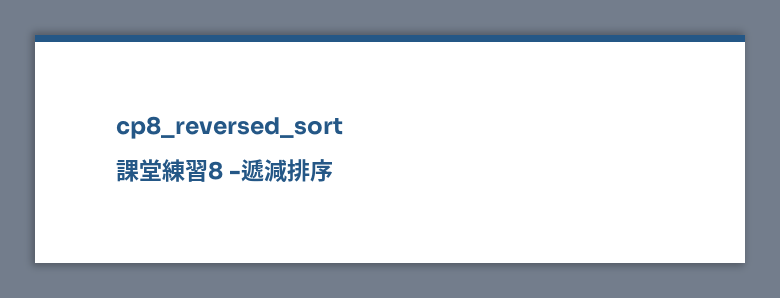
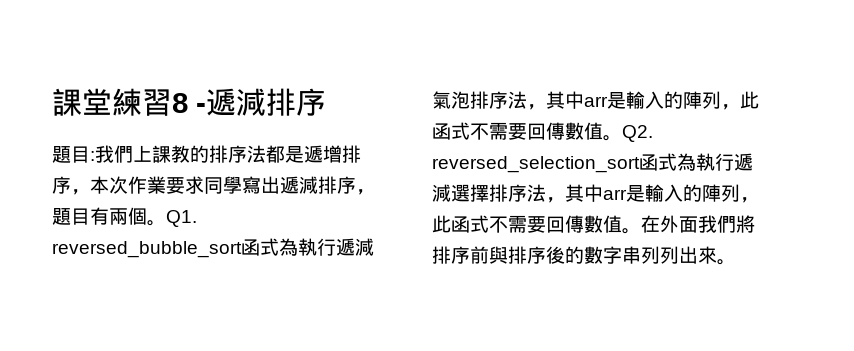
- cp8_reversed_sort
+ 題目:我們上課教的排序法都是遞增排序，本次作業要求同學寫出遞減排序，題目有兩個。Q1. reversed_bubble_sort函式為執行遞減氣泡排序法，其中arr是輸入的陣列，此函式不需要回傳數值。Q2. reversed_selection_sort函式為執行遞減選擇排序法，其中arr是輸入的陣列，此函式不需要回傳數值。在外面我們將排序前與排序後的數字串列列出來。

